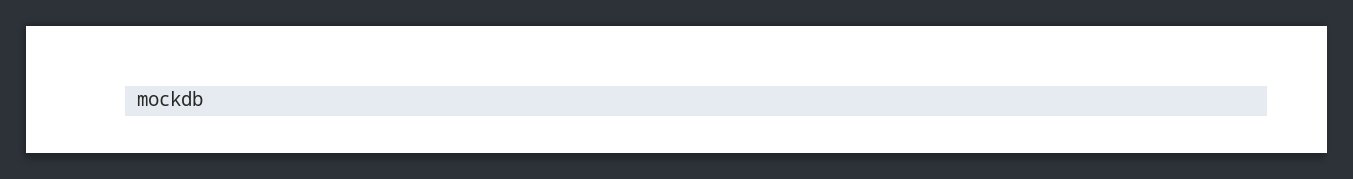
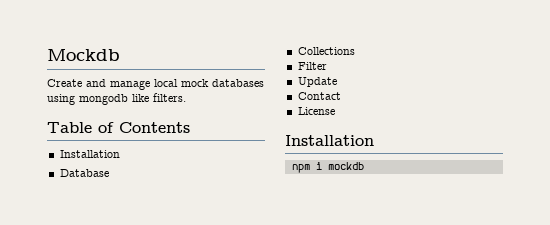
- mockdb
+ Mockdb
+ Create and manage local mock databases using mongodb like filters.
+ Table of Contents
+ Installation
+ Database
+ Collections
+ Filter
+ Update
+ Contact
+ License
+ Installation
+ npm i mockdb

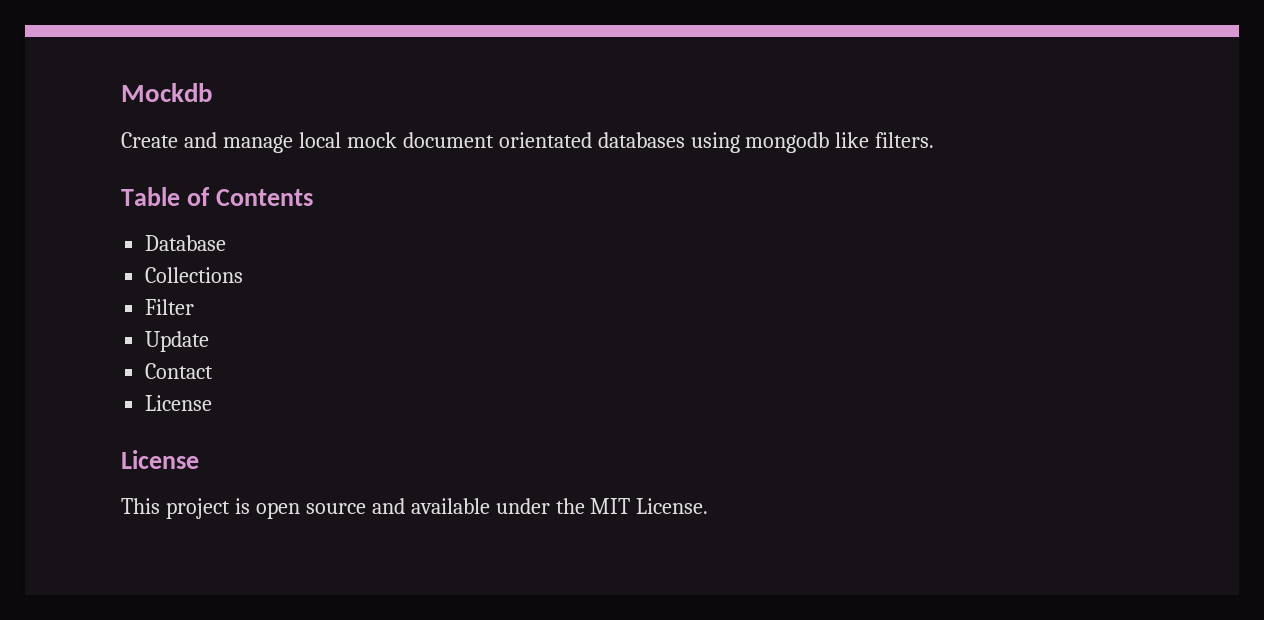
- Create and manage local mock databases using mongodb like filters.
+ Create and manage local mock document orientated databases using mongodb like filters.
  Table of Contents
- Installation
  Contact
  License
- Installation
- npm i mockdb
+ License
+ This project is open source and available under the MIT License.

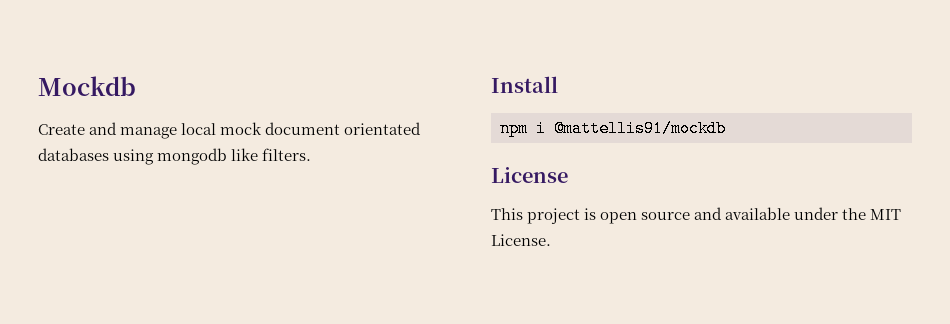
- Table of Contents
- Database
- Collections
- Filter
- Update
- Contact
- License
+ Install
+ npm i @mattellis91/mockdb

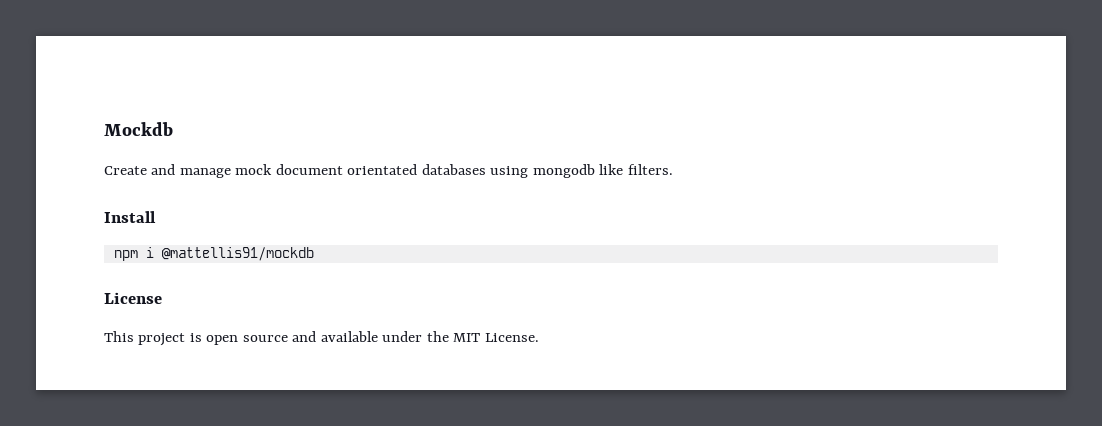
- Create and manage local mock document orientated databases using mongodb like filters.
+ Create and manage mock document orientated databases using mongodb like filters.

